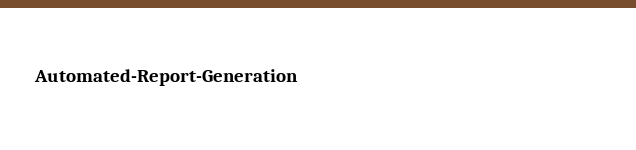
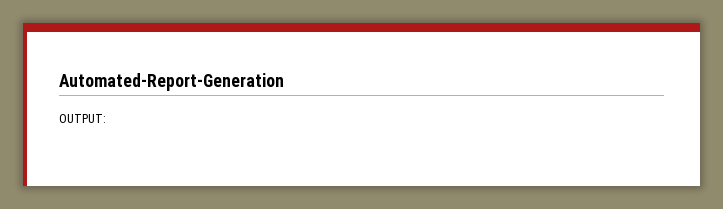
+ OUTPUT:

